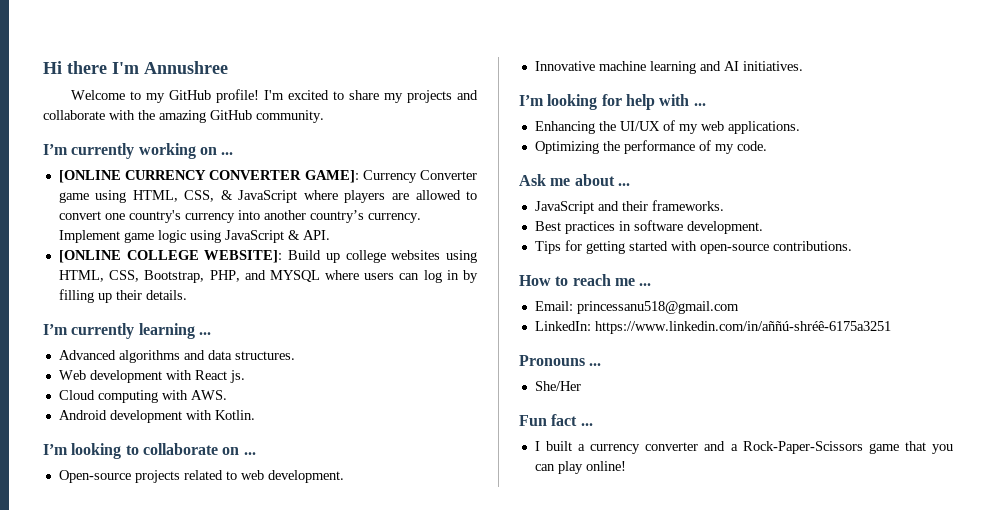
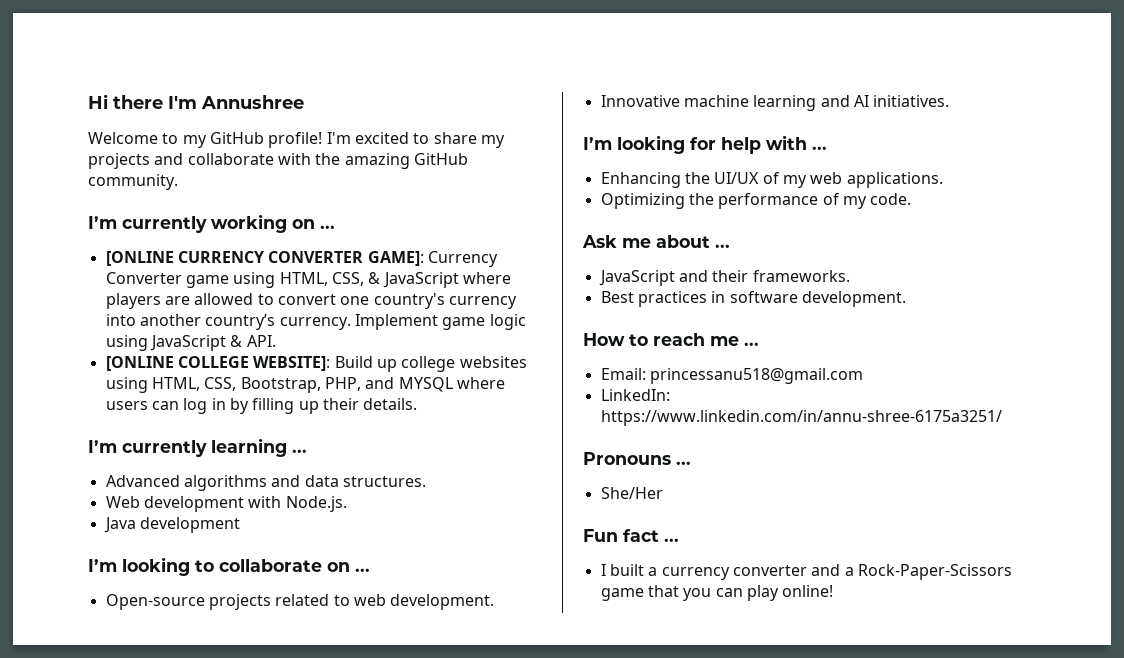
- Web development with React js.
- Cloud computing with AWS.
- Android development with Kotlin.
+ Web development with Node.js.
+ Java development
- Tips for getting started with open-source contributions.
- LinkedIn: https://www.linkedin.com/in/aññú-shréê-6175a3251
+ LinkedIn: https://www.linkedin.com/in/annu-shree-6175a3251/

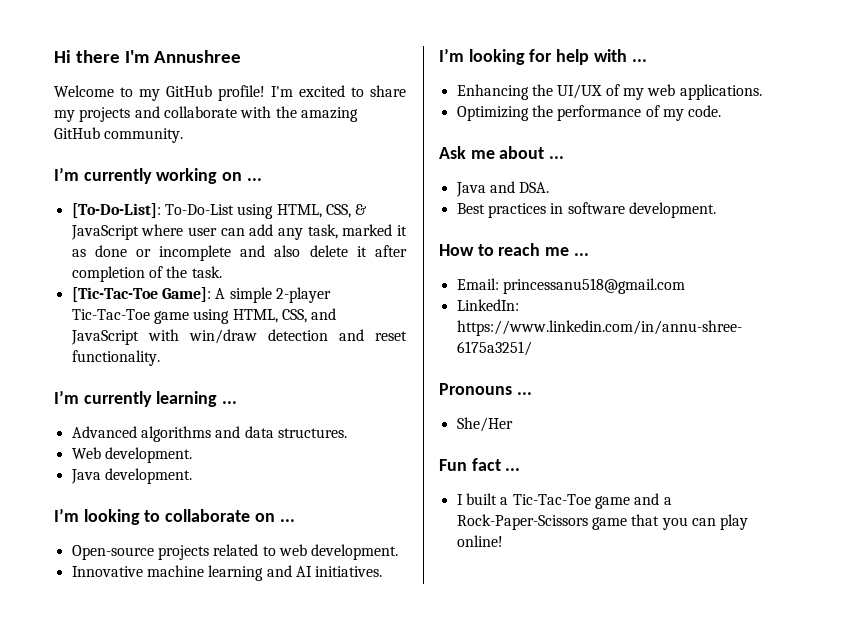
- [ONLINE CURRENCY CONVERTER GAME]: Currency Converter game using HTML, CSS, & JavaScript where players are allowed to convert one country's currency into another country’s currency. Implement game logic using JavaScript & API.
- [ONLINE COLLEGE WEBSITE]: Build up college websites using HTML, CSS, Bootstrap, PHP, and MYSQL where users can log in by filling up their details.
+ [To-Do-List]: To-Do-List using HTML, CSS, & JavaScript where user can add any task, marked it as done or incomplete and also delete it after completion of the task.
+ [Tic-Tac-Toe Game]: A simple 2-player Tic-Tac-Toe game using HTML, CSS, and JavaScript with win/draw detection and reset functionality.
- Web development with Node.js.
- Java development
+ Web development.
+ Java development.
- JavaScript and their frameworks.
+ Java and DSA.
- I built a currency converter and a Rock-Paper-Scissors game that you can play online!
+ I built a Tic-Tac-Toe game and a Rock-Paper-Scissors game that you can play online!

